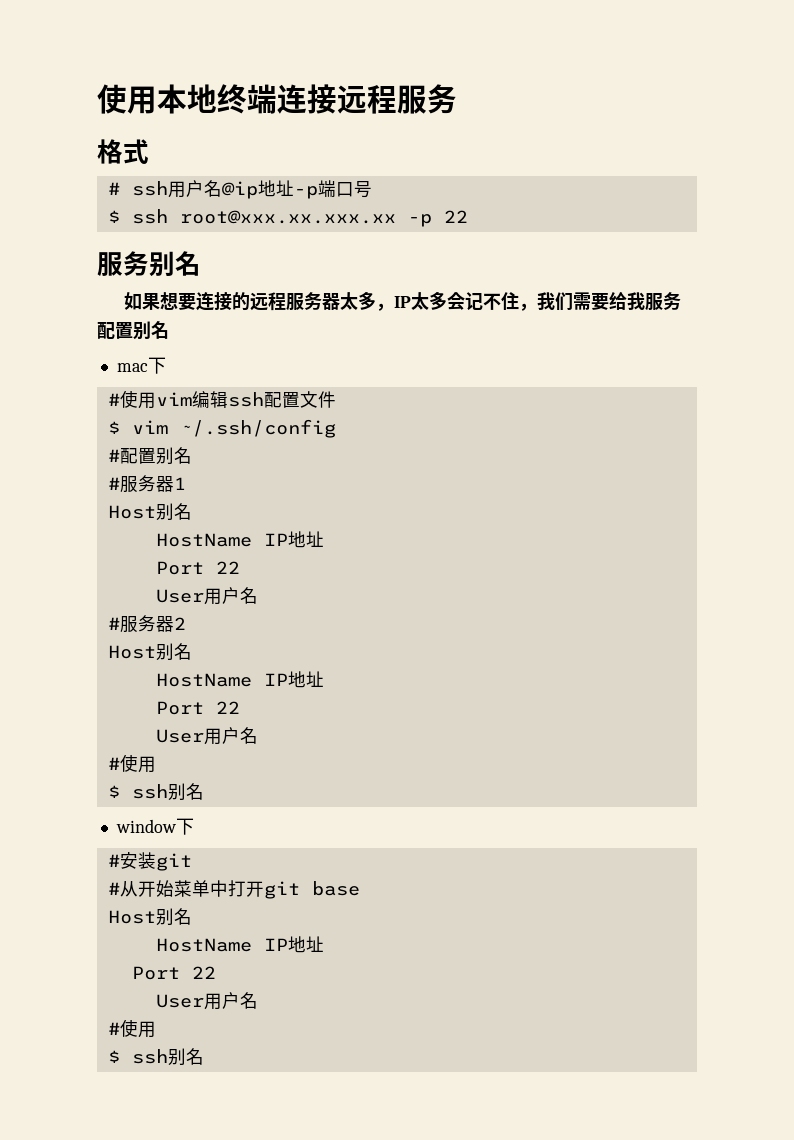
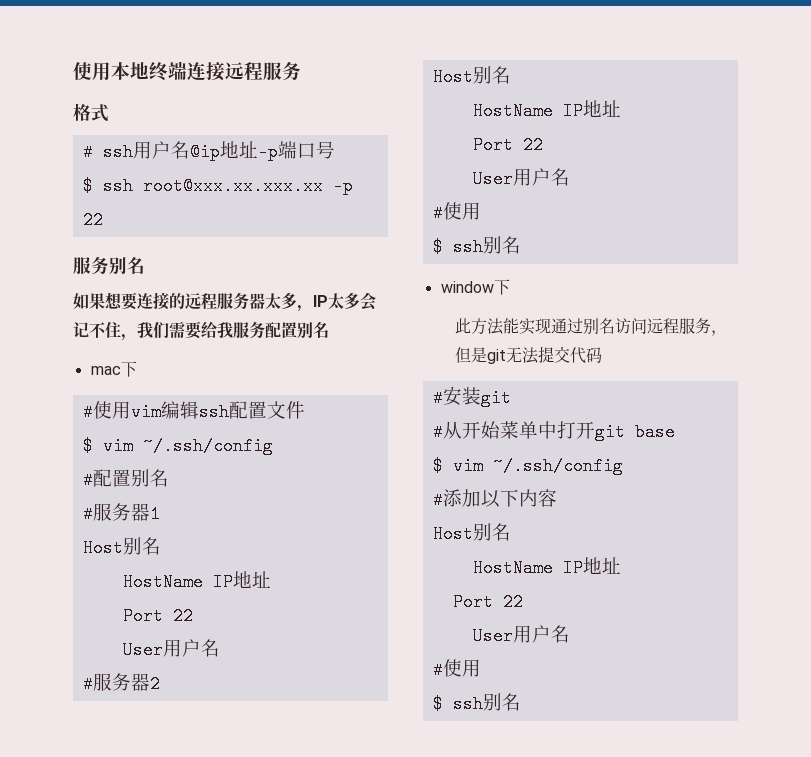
+ 此方法能实现通过别名访问远程服务，但是git无法提交代码
  #从开始菜单中打开git base
+ $ vim ~/.ssh/config
+ #添加以下内容

